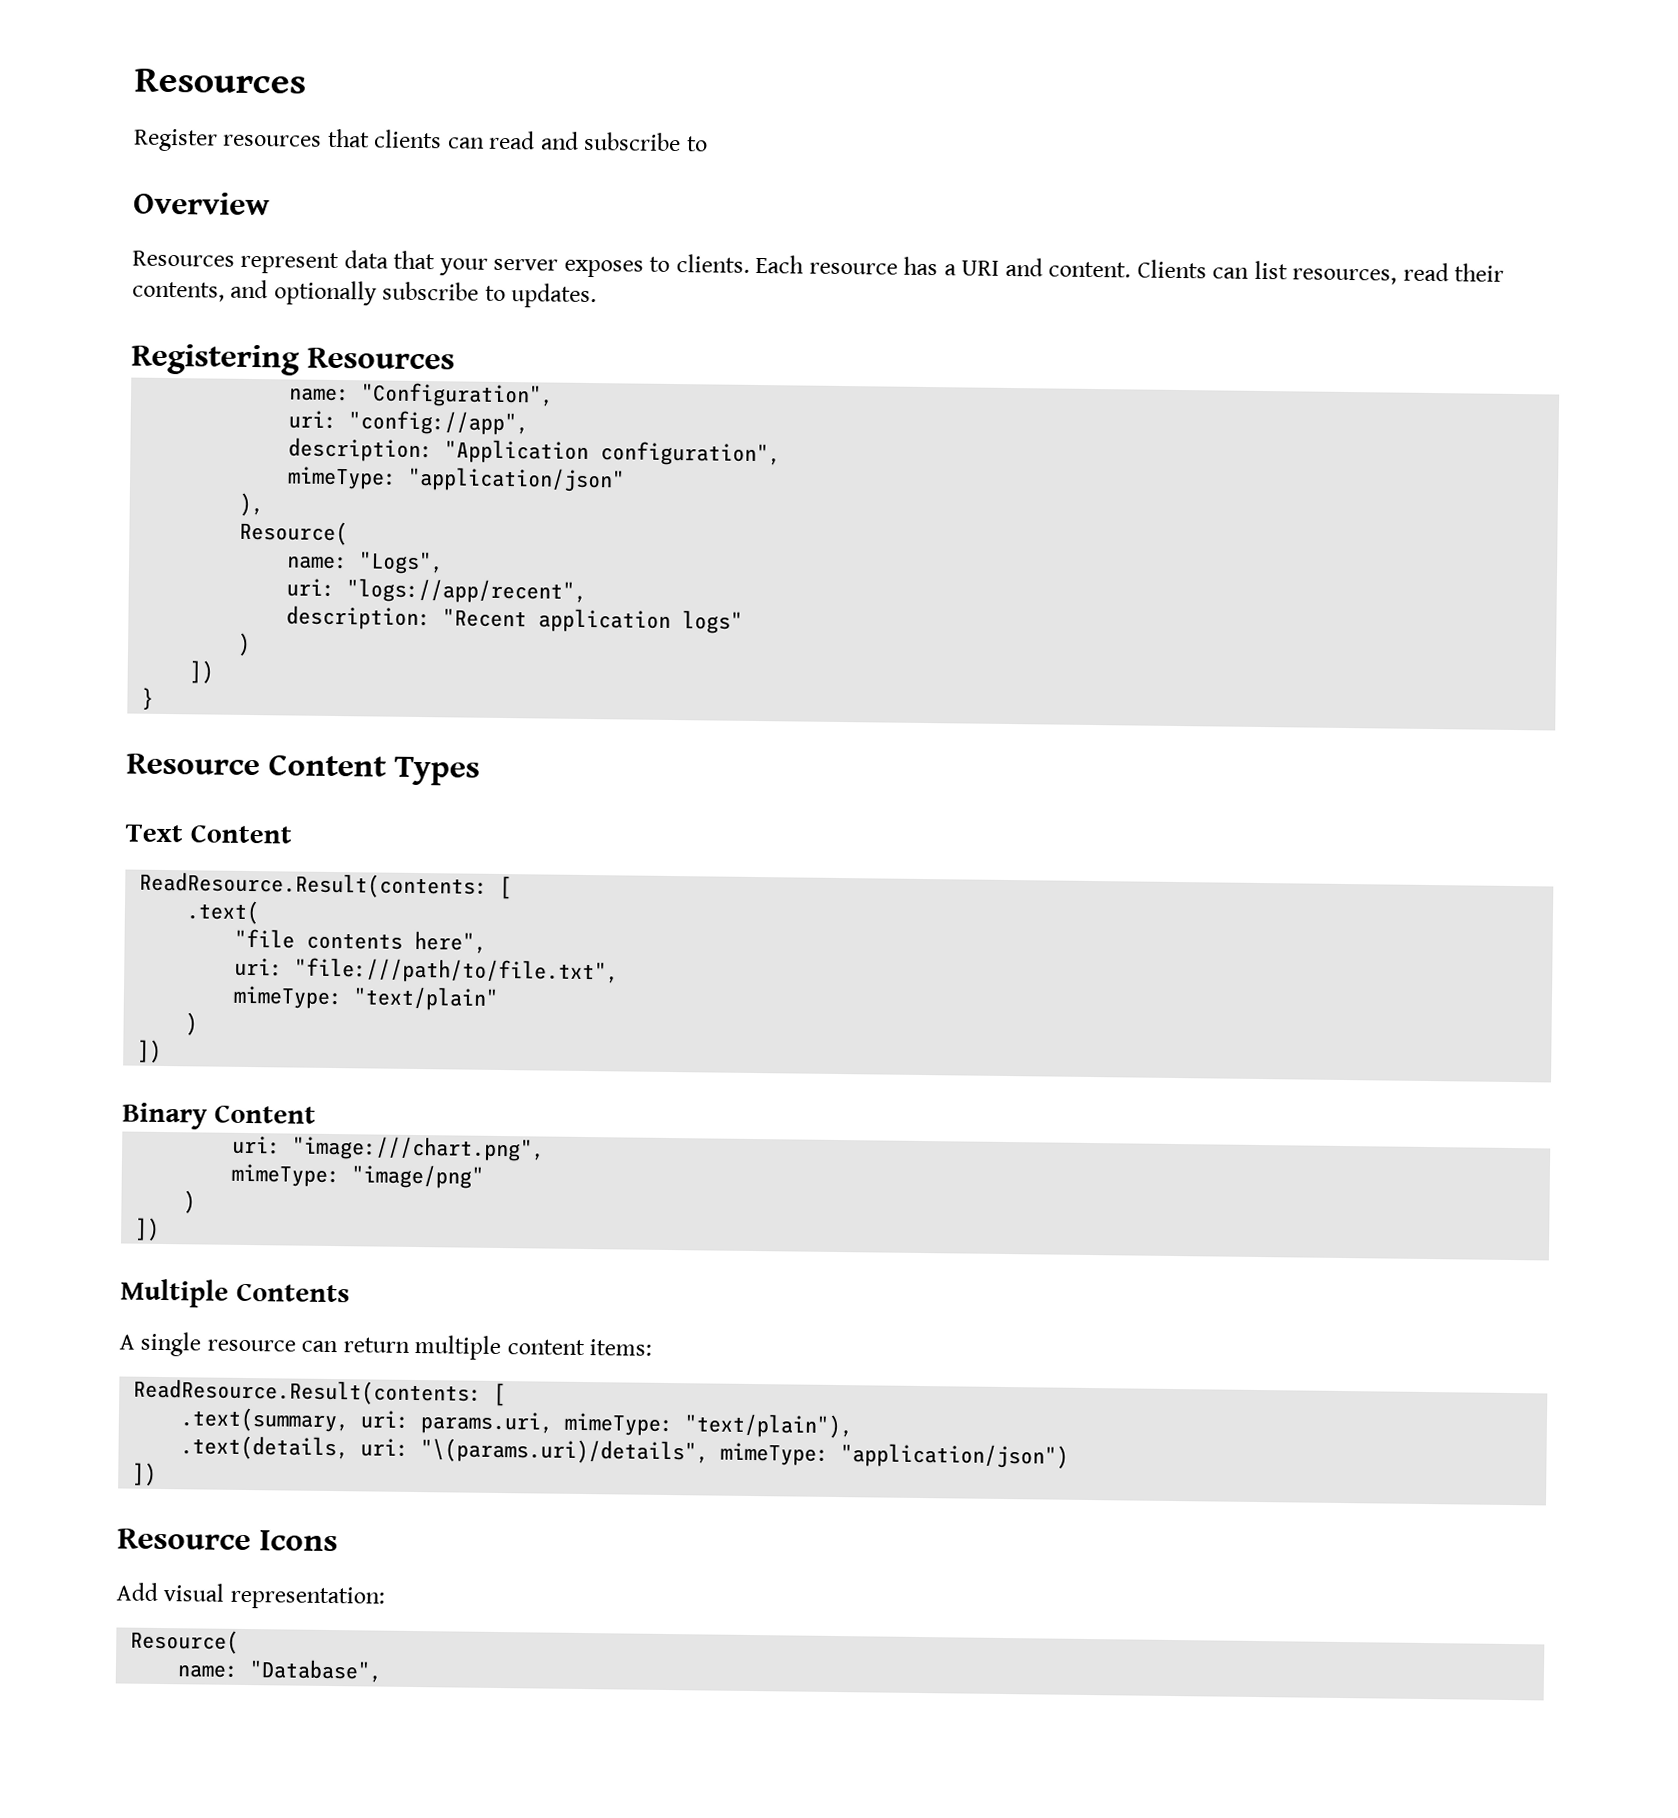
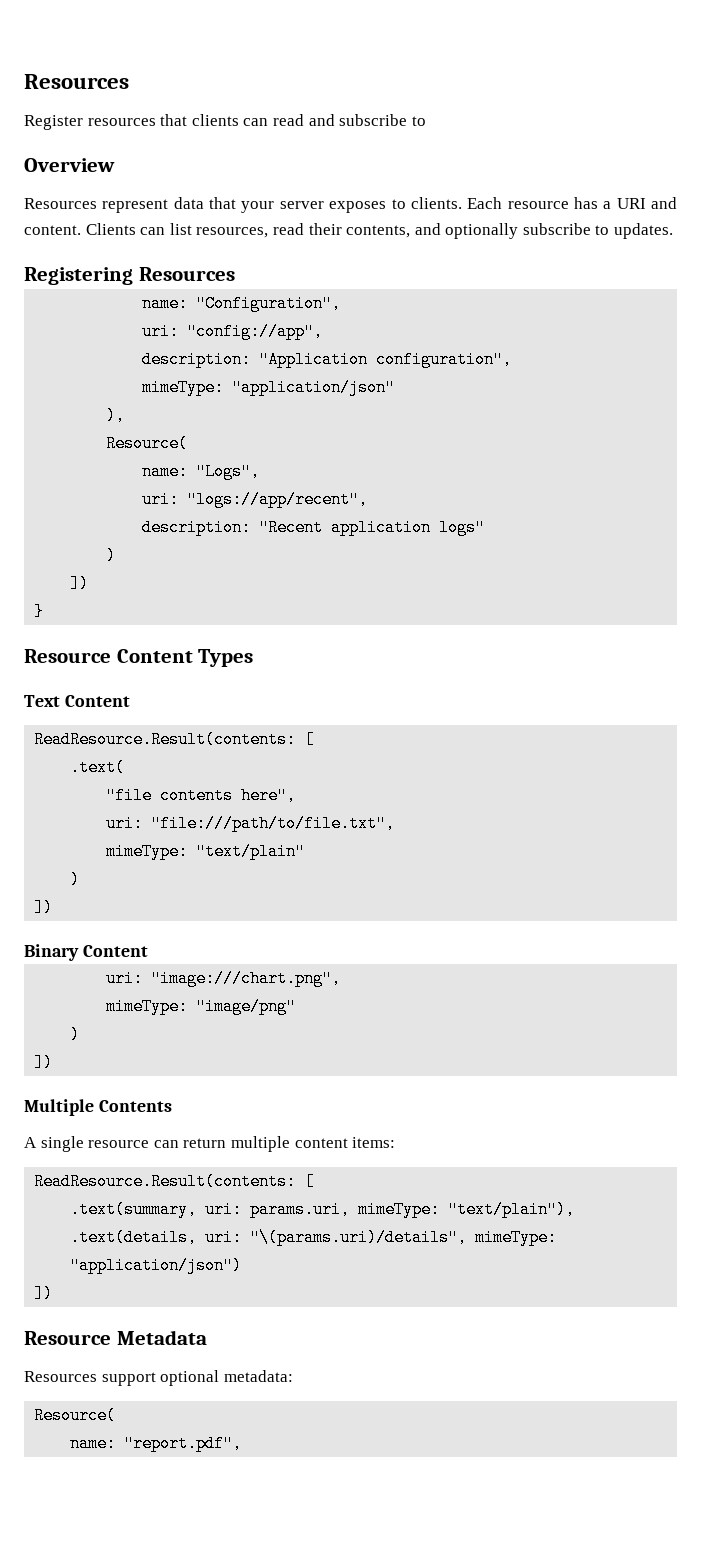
- Resource Icons
- Add visual representation:
+ Resource Metadata
+ Resources support optional metadata:
  Resource(
- name: "Database",
+ name: "report.pdf",

